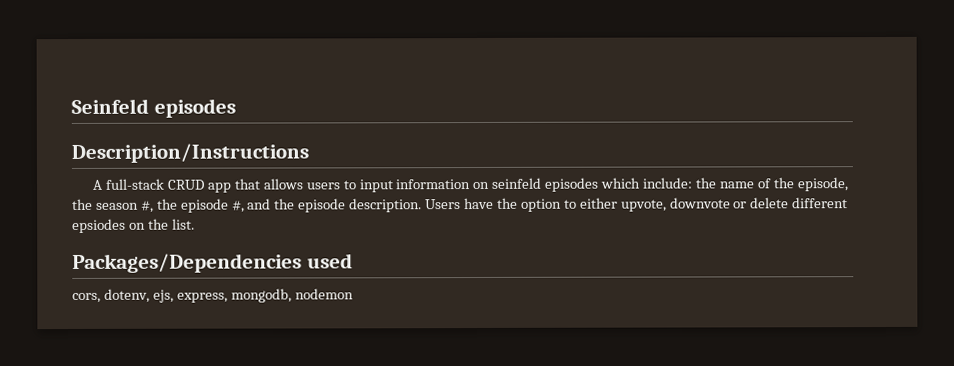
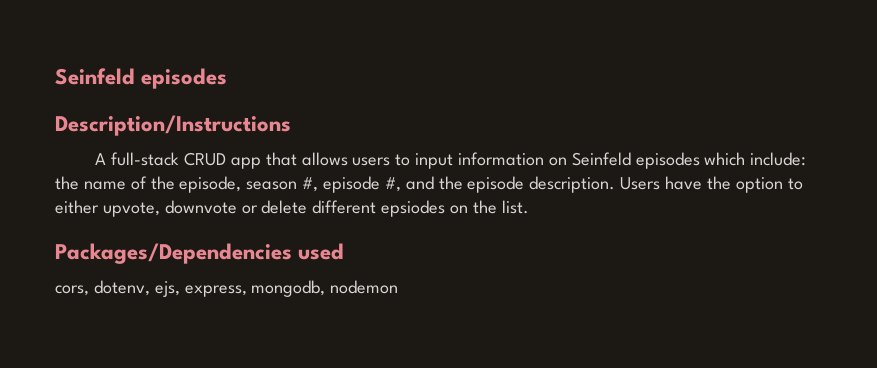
- A full-stack CRUD app that allows users to input information on seinfeld episodes which include: the name of the episode, the season #, the episode #, and the episode description.
+ A full-stack CRUD app that allows users to input information on Seinfeld episodes which include: the name of the episode, season #, episode #, and the episode description.

